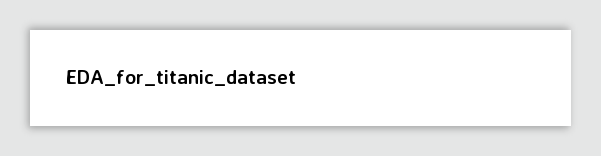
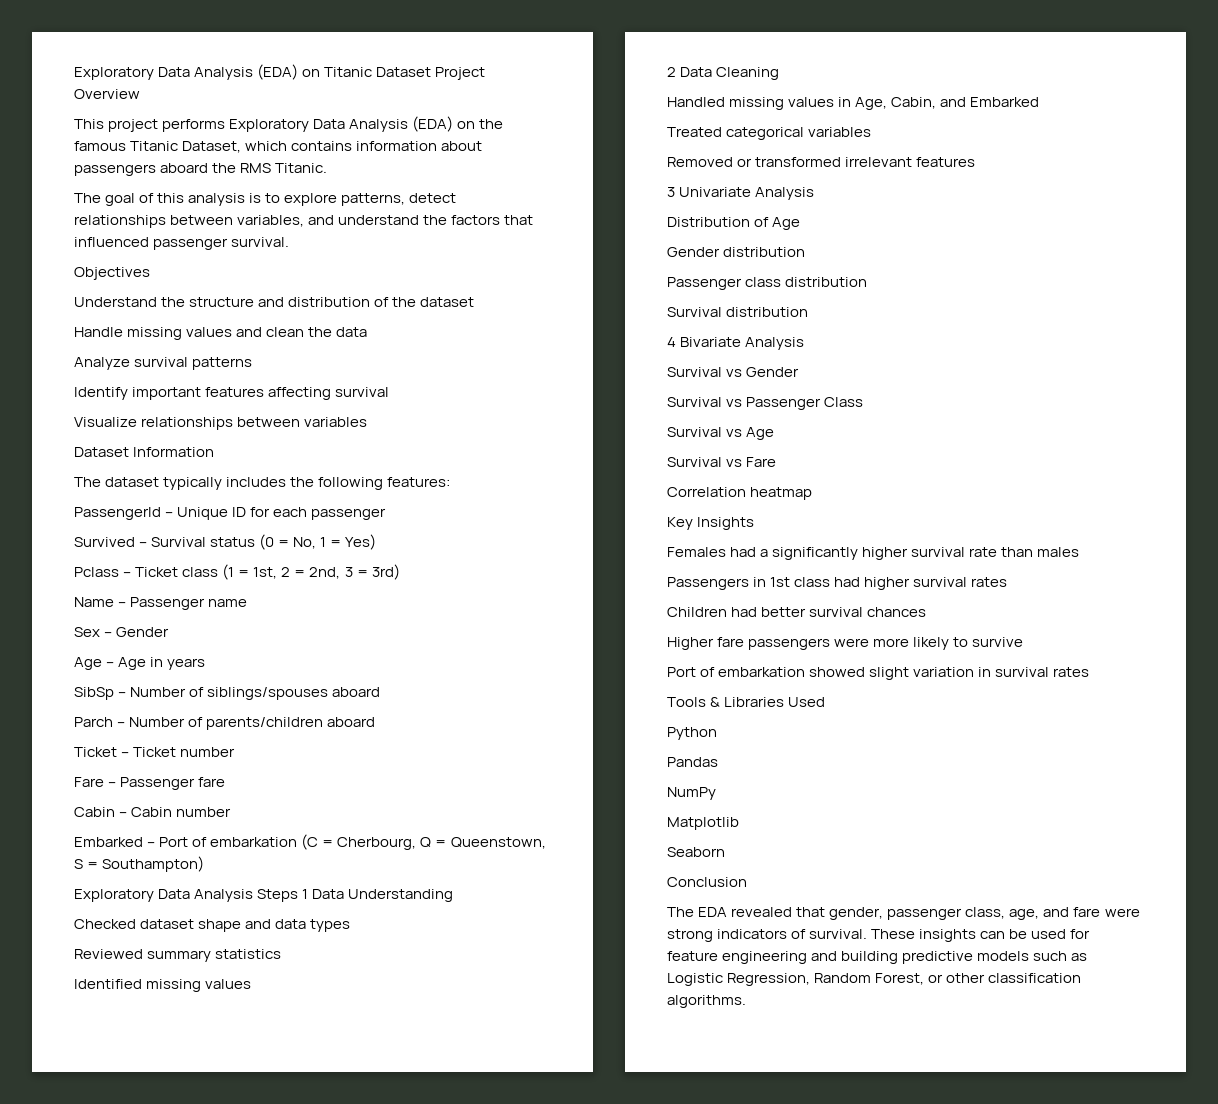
- EDA_for_titanic_dataset
+ Exploratory Data Analysis (EDA) on Titanic Dataset Project Overview
+ This project performs Exploratory Data Analysis (EDA) on the famous Titanic Dataset, which contains information about passengers aboard the RMS Titanic.
+ The goal of this analysis is to explore patterns, detect relationships between variables, and understand the factors that influenced passenger survival.
+ Objectives
+ Understand the structure and distribution of the dataset
+ Handle missing values and clean the data
+ Analyze survival patterns
+ Identify important features affecting survival
+ Visualize relationships between variables
+ Dataset Information
+ The dataset typically includes the following features:
+ PassengerId – Unique ID for each passenger
+ Survived – Survival status (0 = No, 1 = Yes)
+ Pclass – Ticket class (1 = 1st, 2 = 2nd, 3 = 3rd)
+ Name – Passenger name
+ Sex – Gender
+ Age – Age in years
+ SibSp – Number of siblings/spouses aboard
+ Parch – Number of parents/children aboard
+ Ticket – Ticket number
+ Fare – Passenger fare
+ Cabin – Cabin number
+ Embarked – Port of embarkation (C = Cherbourg, Q = Queenstown, S = Southampton)
+ Exploratory Data Analysis Steps 1 Data Understanding
+ Checked dataset shape and data types
+ Reviewed summary statistics
+ Identified missing values
+ 2 Data Cleaning
+ Handled missing values in Age, Cabin, and Embarked
+ Treated categorical variables
+ Removed or transformed irrelevant features
+ 3 Univariate Analysis
+ Distribution of Age
+ Gender distribution
+ Passenger class distribution
+ Survival distribution
+ 4 Bivariate Analysis
+ Survival vs Gender
+ Survival vs Passenger Class
+ Survival vs Age
+ Survival vs Fare
+ Correlation heatmap
+ Key Insights
+ Females had a significantly higher survival rate than males
+ Passengers in 1st class had higher survival rates
+ Children had better survival chances
+ Higher fare passengers were more likely to survive
+ Port of embarkation showed slight variation in survival rates
+ Tools & Libraries Used
+ Python
+ Pandas
+ NumPy
+ Matplotlib
+ Seaborn
+ Conclusion
+ The EDA revealed that gender, passenger class, age, and fare were strong indicators of survival. These insights can be used for feature engineering and building predictive models such as Logistic Regression, Random Forest, or other classification algorithms.

